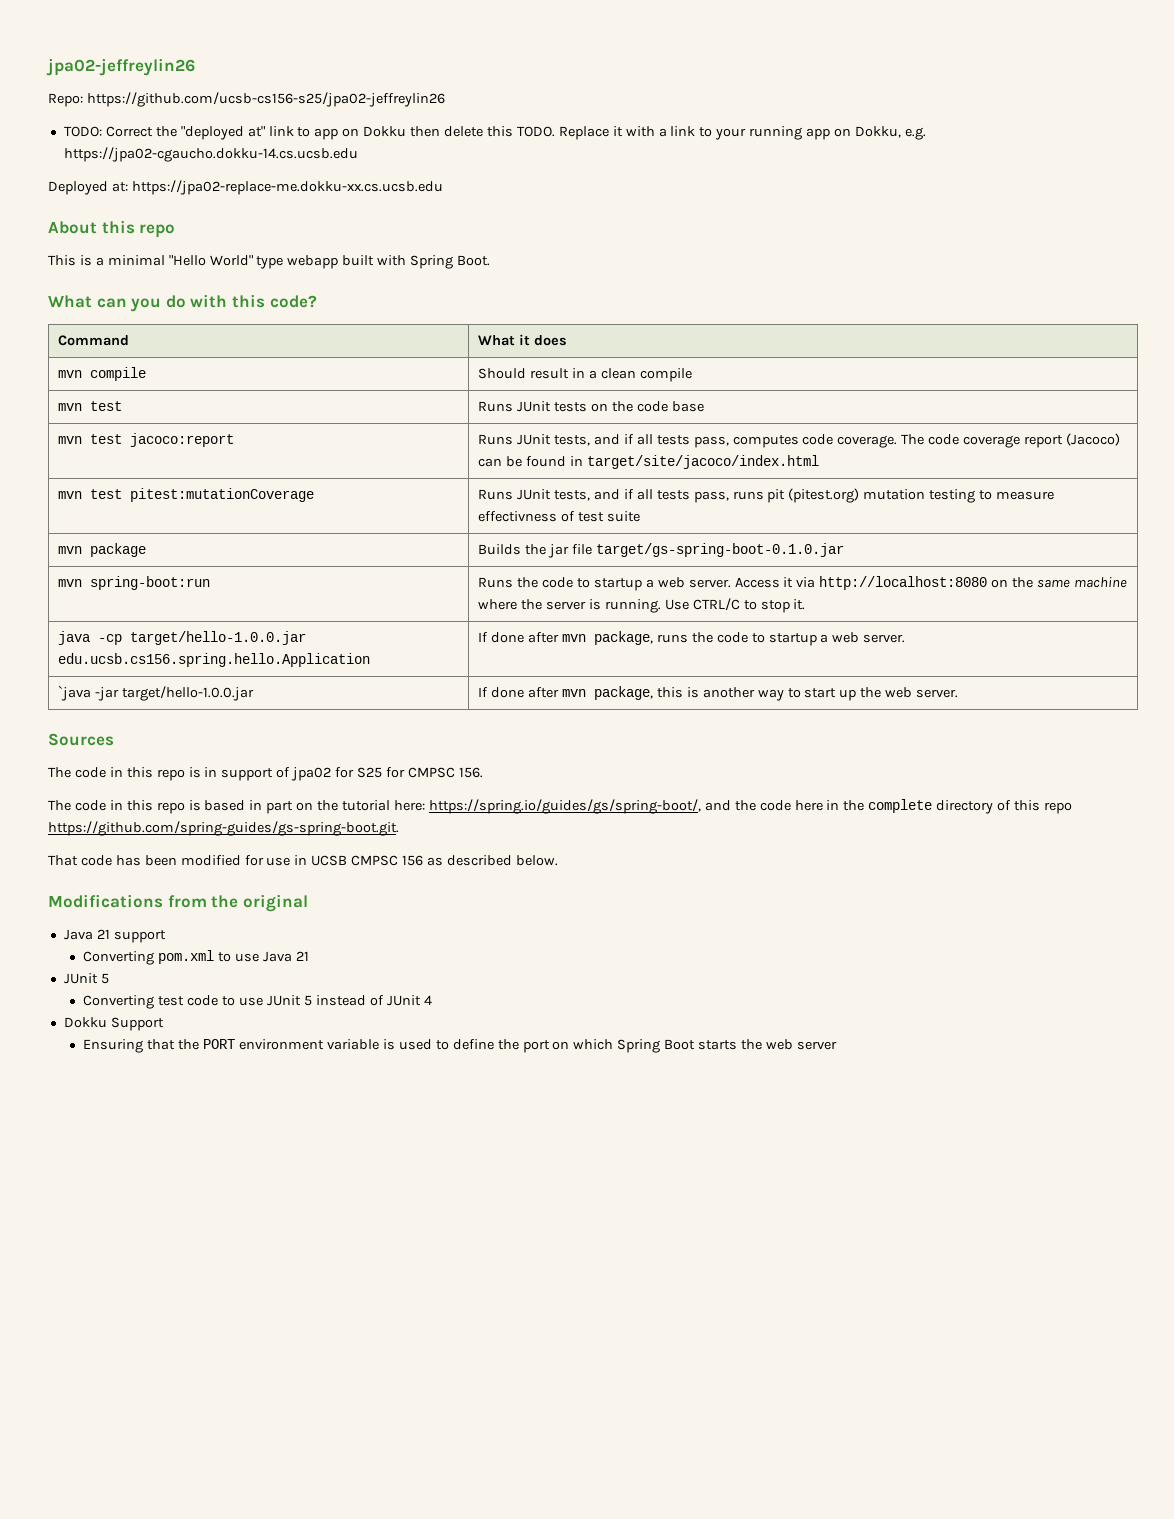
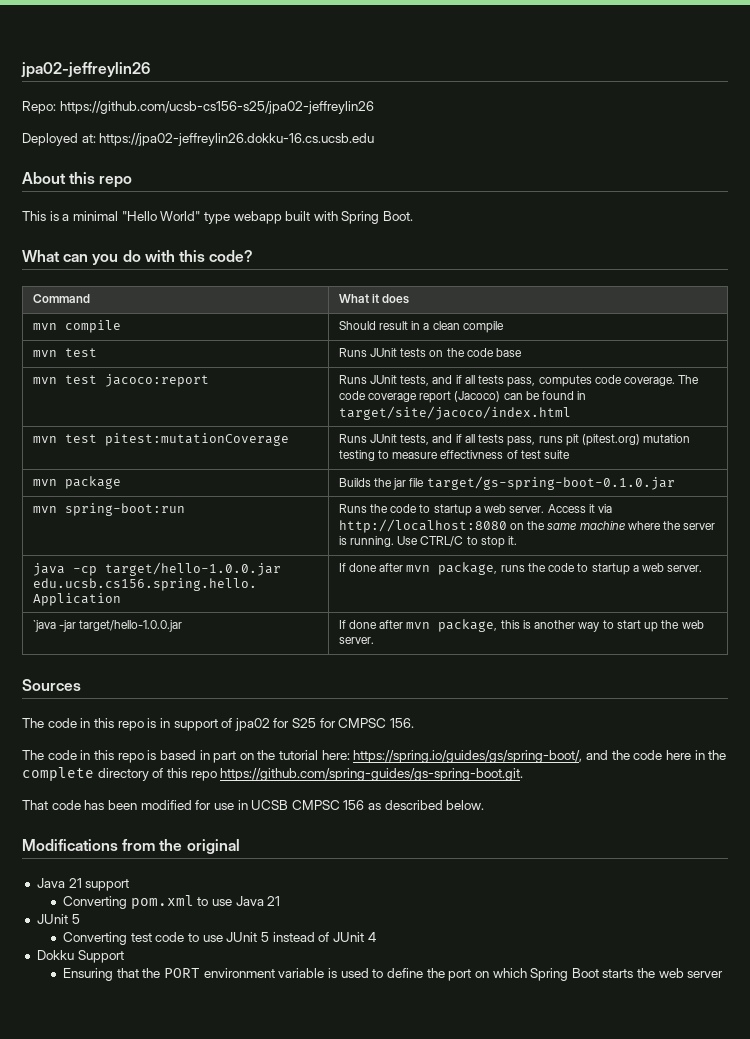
- TODO: Correct the "deployed at" link to app on Dokku then delete this TODO. Replace it with a link to your running app on Dokku, e.g. https://jpa02-cgaucho.dokku-14.cs.ucsb.edu
- Deployed at: https://jpa02-replace-me.dokku-xx.cs.ucsb.edu
+ Deployed at: https://jpa02-jeffreylin26.dokku-16.cs.ucsb.edu

